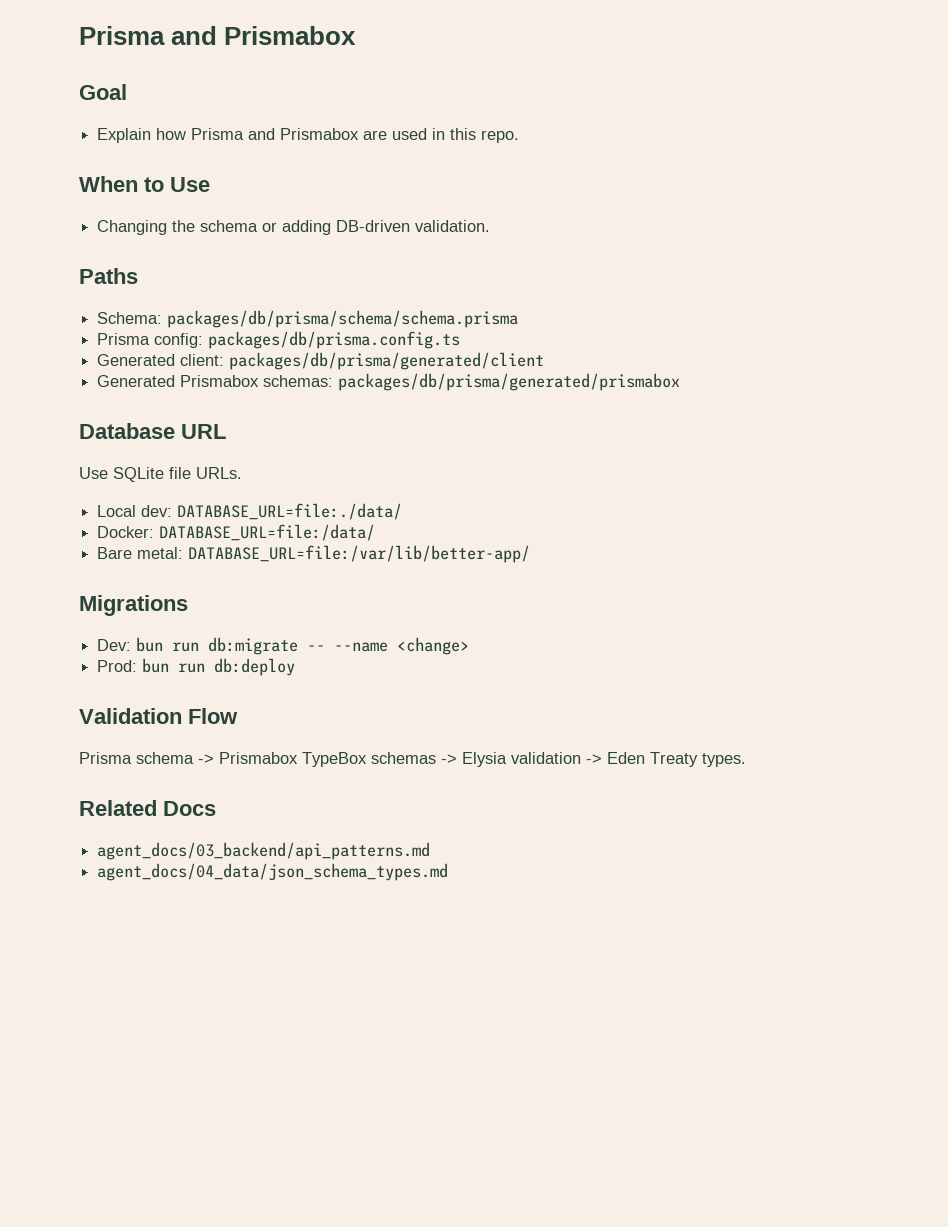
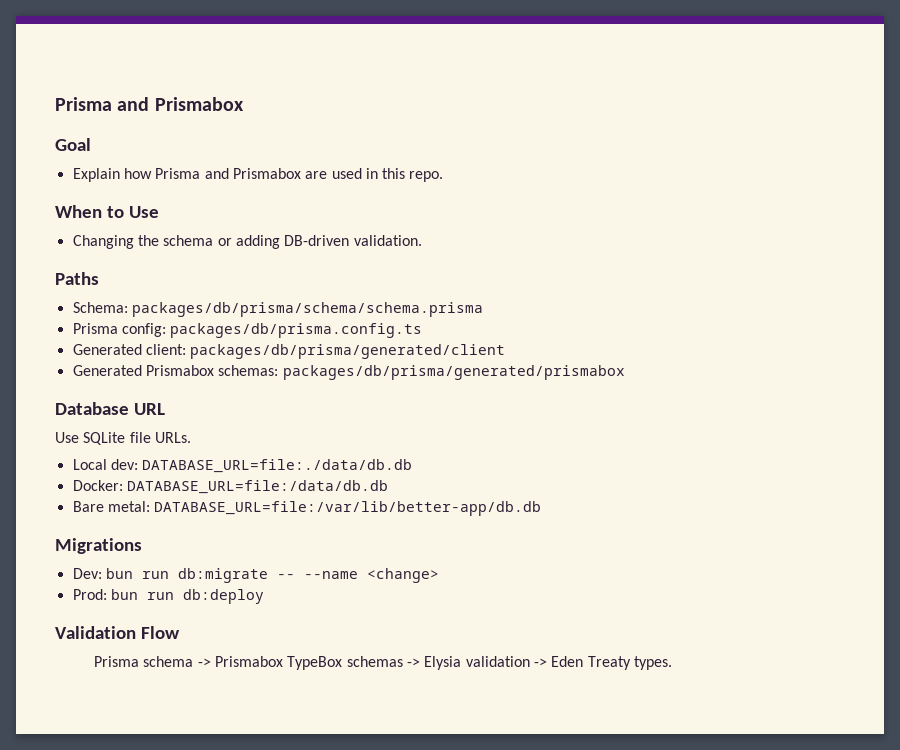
- Local dev: DATABASE_URL=file:./data/
+ Local dev: DATABASE_URL=file:./data/db.db
- Docker: DATABASE_URL=file:/data/
+ Docker: DATABASE_URL=file:/data/db.db
- Bare metal: DATABASE_URL=file:/var/lib/better-app/
+ Bare metal: DATABASE_URL=file:/var/lib/better-app/db.db
- Related Docs
- agent_docs/03_backend/api_patterns.md
- agent_docs/04_data/json_schema_types.md

